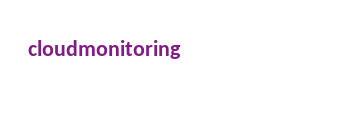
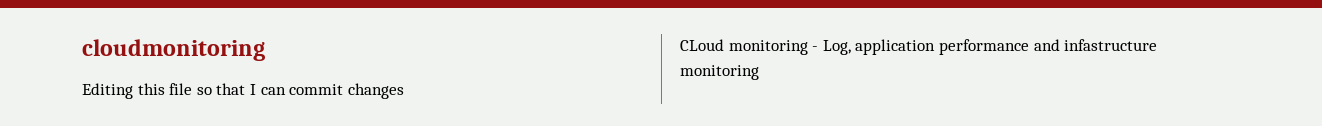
+ Editing this file so that I can commit changes
+ CLoud monitoring - Log, application performance and infastructure monitoring

